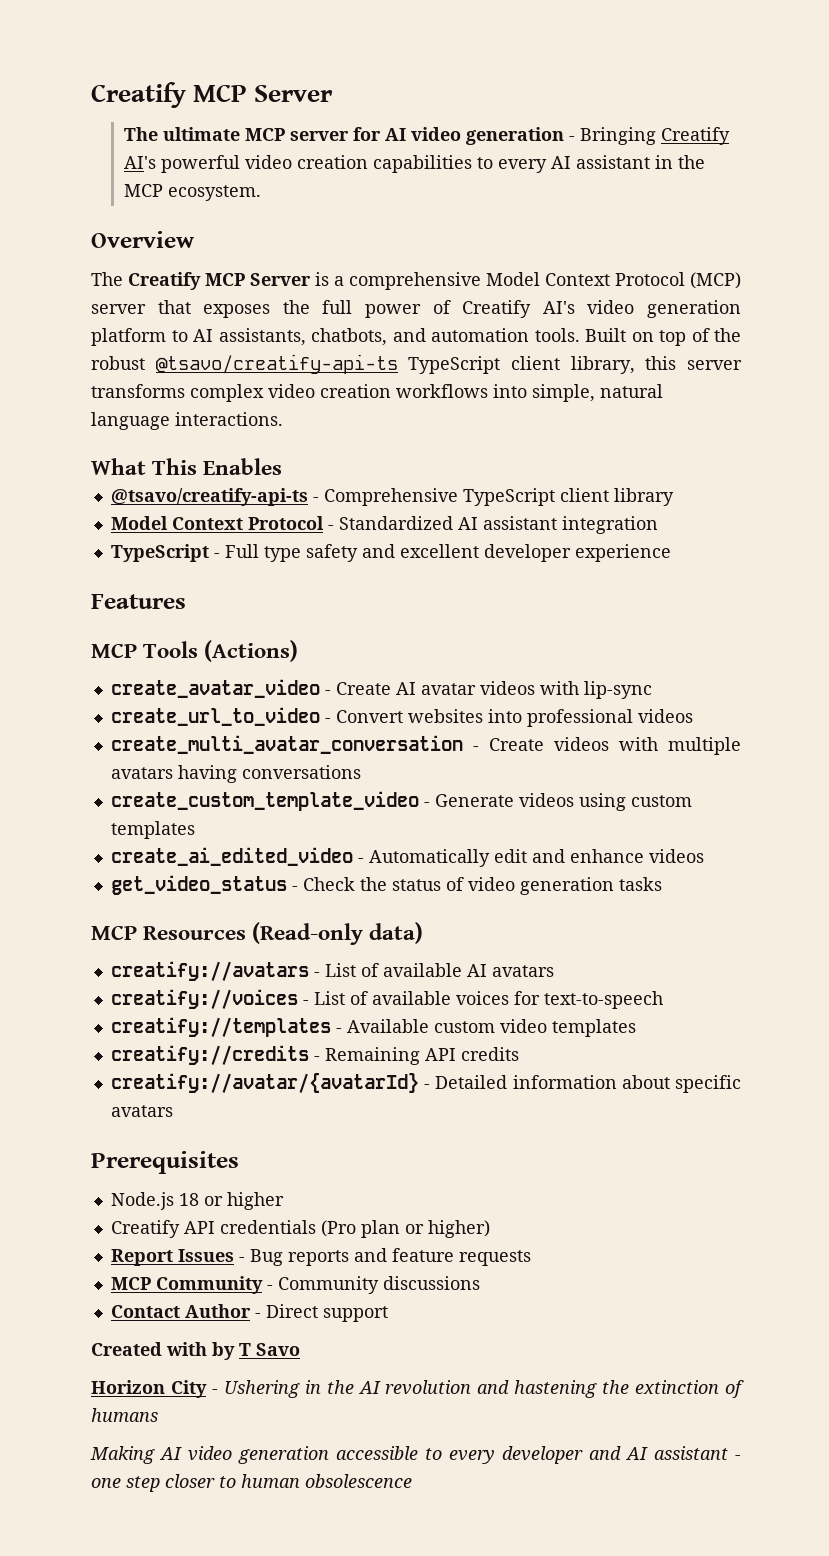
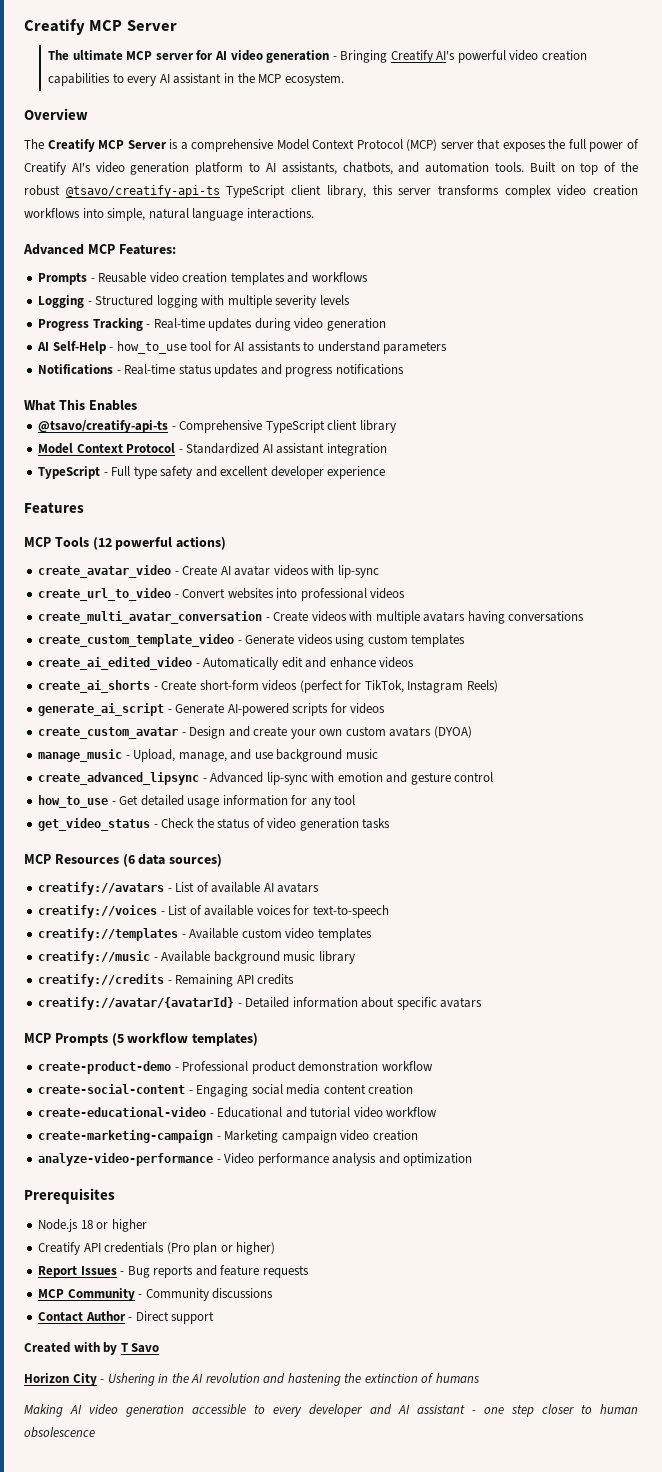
+ Advanced MCP Features:
+ Prompts - Reusable video creation templates and workflows
+ Logging - Structured logging with multiple severity levels
+ Progress Tracking - Real-time updates during video generation
+ AI Self-Help - how_to_use tool for AI assistants to understand parameters
+ Notifications - Real-time status updates and progress notifications
- MCP Tools (Actions)
+ MCP Tools (12 powerful actions)
+ create_ai_shorts - Create short-form videos (perfect for TikTok, Instagram Reels)
+ generate_ai_script - Generate AI-powered scripts for videos
+ create_custom_avatar - Design and create your own custom avatars (DYOA)
+ manage_music - Upload, manage, and use background music
+ create_advanced_lipsync - Advanced lip-sync with emotion and gesture control
+ how_to_use - Get detailed usage information for any tool
- MCP Resources (Read-only data)
+ MCP Resources (6 data sources)
+ creatify://music - Available background music library
+ MCP Prompts (5 workflow templates)
+ create-product-demo - Professional product demonstration workflow
+ create-social-content - Engaging social media content creation
+ create-educational-video - Educational and tutorial video workflow
+ create-marketing-campaign - Marketing campaign video creation
+ analyze-video-performance - Video performance analysis and optimization

